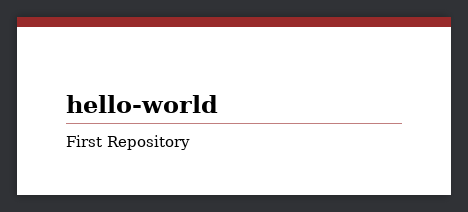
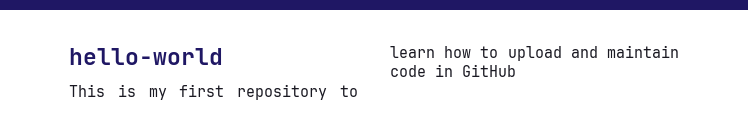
- First Repository
+ This is my first repository to learn how to upload and maintain code in GitHub

